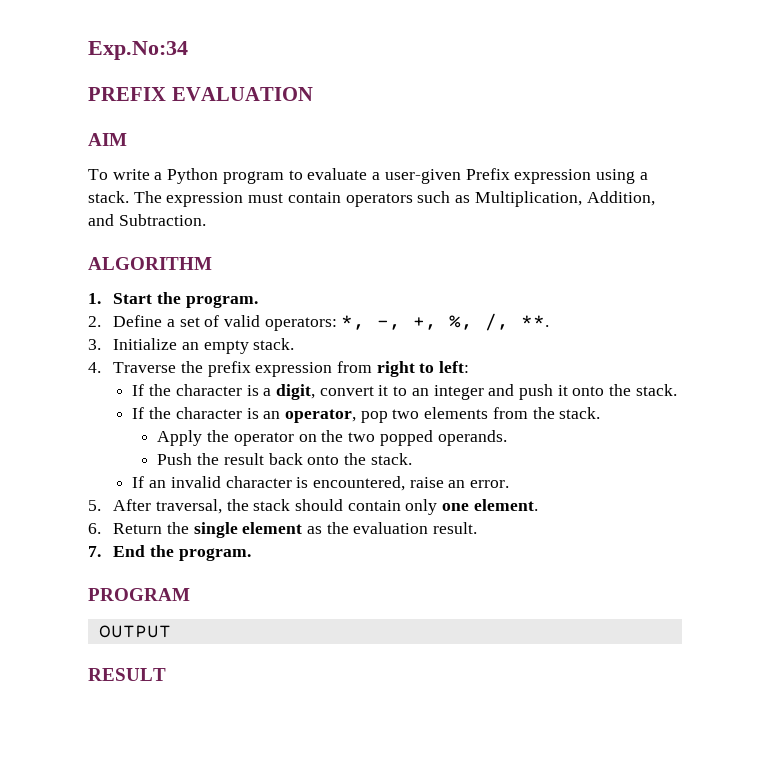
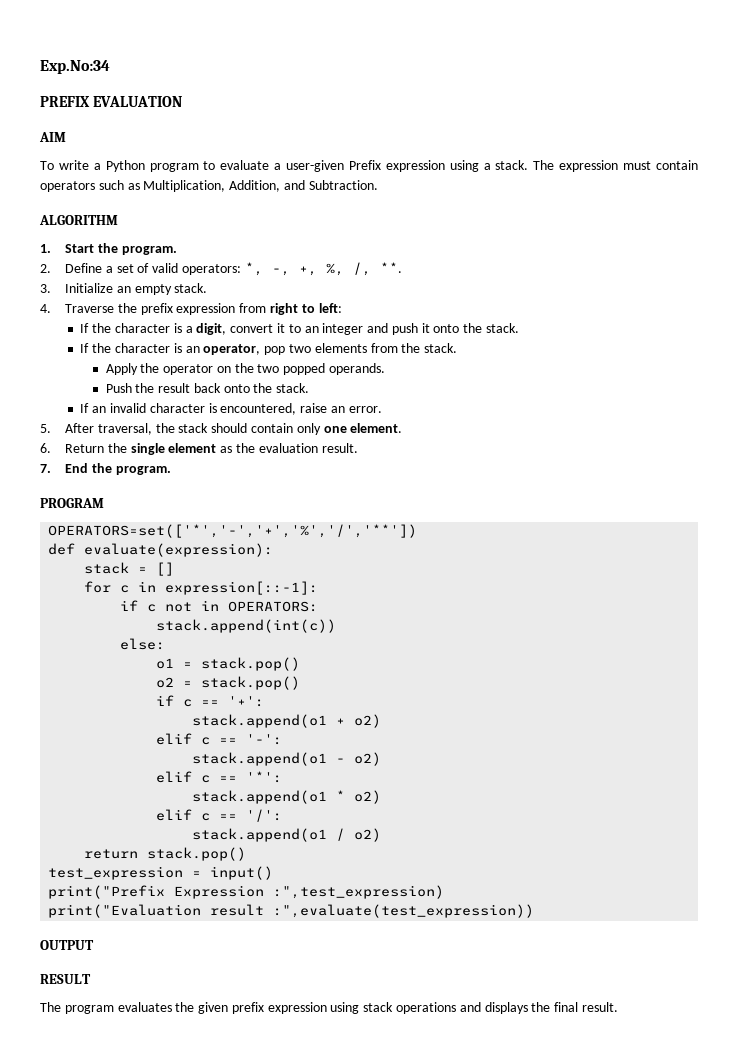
+ OPERATORS=set(['*','-','+','%','/','**'])
+ def evaluate(expression):
+ stack = []
+ for c in expression[::-1]:
+ if c not in OPERATORS:
+ stack.append(int(c))
+ else:
+ o1 = stack.pop()
+ o2 = stack.pop()
+ if c == '+':
+ stack.append(o1 + o2)
+ elif c == '-':
+ stack.append(o1 - o2)
+ elif c == '*':
+ stack.append(o1 * o2)
+ elif c == '/':
+ stack.append(o1 / o2)
+ return stack.pop()
+ test_expression = input()
+ print("Prefix Expression :",test_expression)
+ print("Evaluation result :",evaluate(test_expression))
  OUTPUT
  RESULT
+ The program evaluates the given prefix expression using stack operations and displays the final result.

